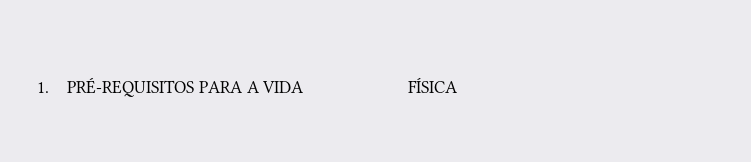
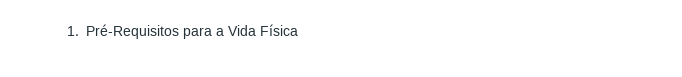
- 1. PRÉ-REQUISITOS PARA A VIDA FÍSICA
+ 1. Pré-Requisitos para a Vida Física

